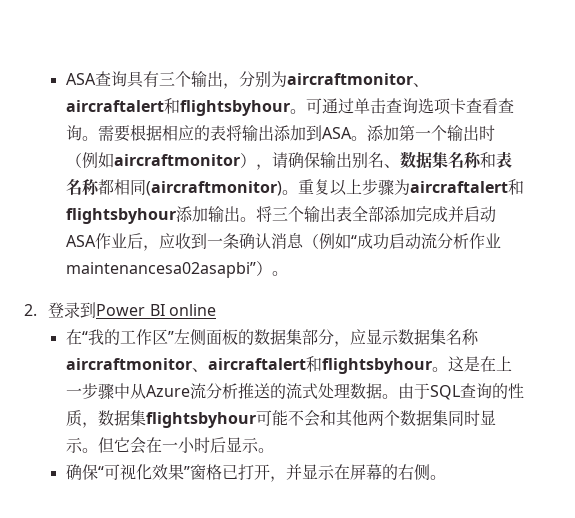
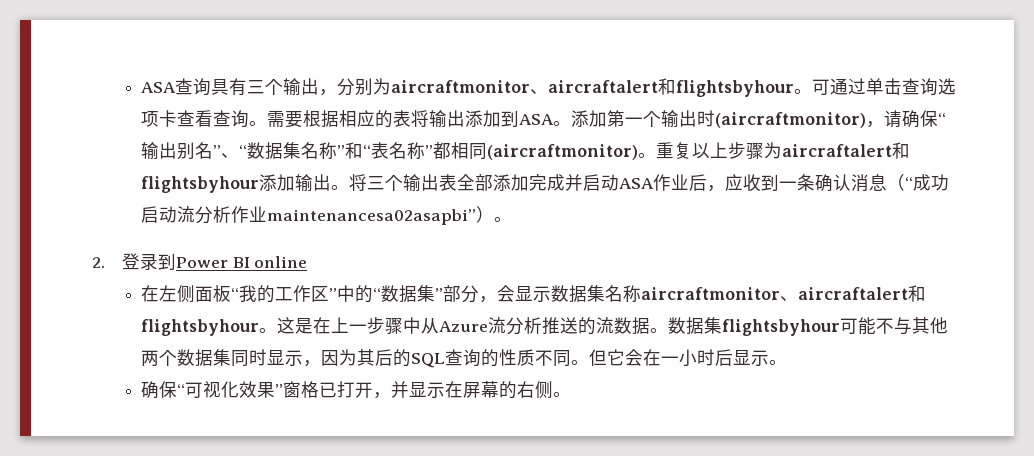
- 添加第一个输出时（例如aircraftmonitor），请确保输出别名、数据集名称和表名称都相同(aircraftmonitor)。
+ 添加第一个输出时(aircraftmonitor)，请确保“输出别名”、“数据集名称”和“表名称”都相同(aircraftmonitor)。
- 将三个输出表全部添加完成并启动ASA作业后，应收到一条确认消息（例如“成功启动流分析作业maintenancesa02asapbi”）。
+ 将三个输出表全部添加完成并启动ASA作业后，应收到一条确认消息（“成功启动流分析作业maintenancesa02asapbi”）。
- 在“我的工作区”左侧面板的数据集部分，应显示数据集名称aircraftmonitor、aircraftalert和flightsbyhour。
+ 在左侧面板“我的工作区”中的“数据集”部分，会显示数据集名称aircraftmonitor、aircraftalert和flightsbyhour。
- 这是在上一步骤中从Azure流分析推送的流式处理数据。由于SQL查询的性质，数据集flightsbyhour可能不会和其他两个数据集同时显示。
+ 这是在上一步骤中从Azure流分析推送的流数据。数据集flightsbyhour可能不与其他两个数据集同时显示，因为其后的SQL查询的性质不同。

